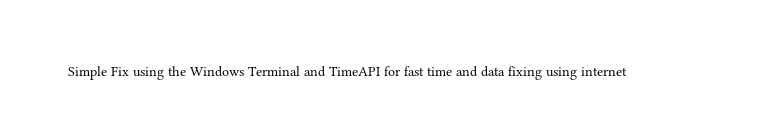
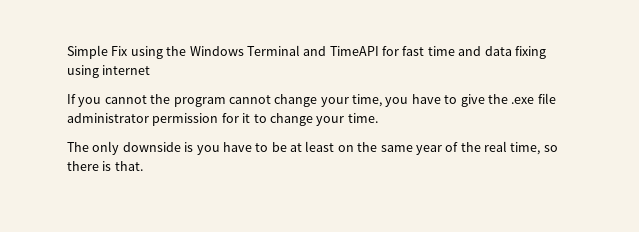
+ If you cannot the program cannot change your time, you have to give the .exe file administrator permission for it to change your time.
+ The only downside is you have to be at least on the same year of the real time, so there is that.

